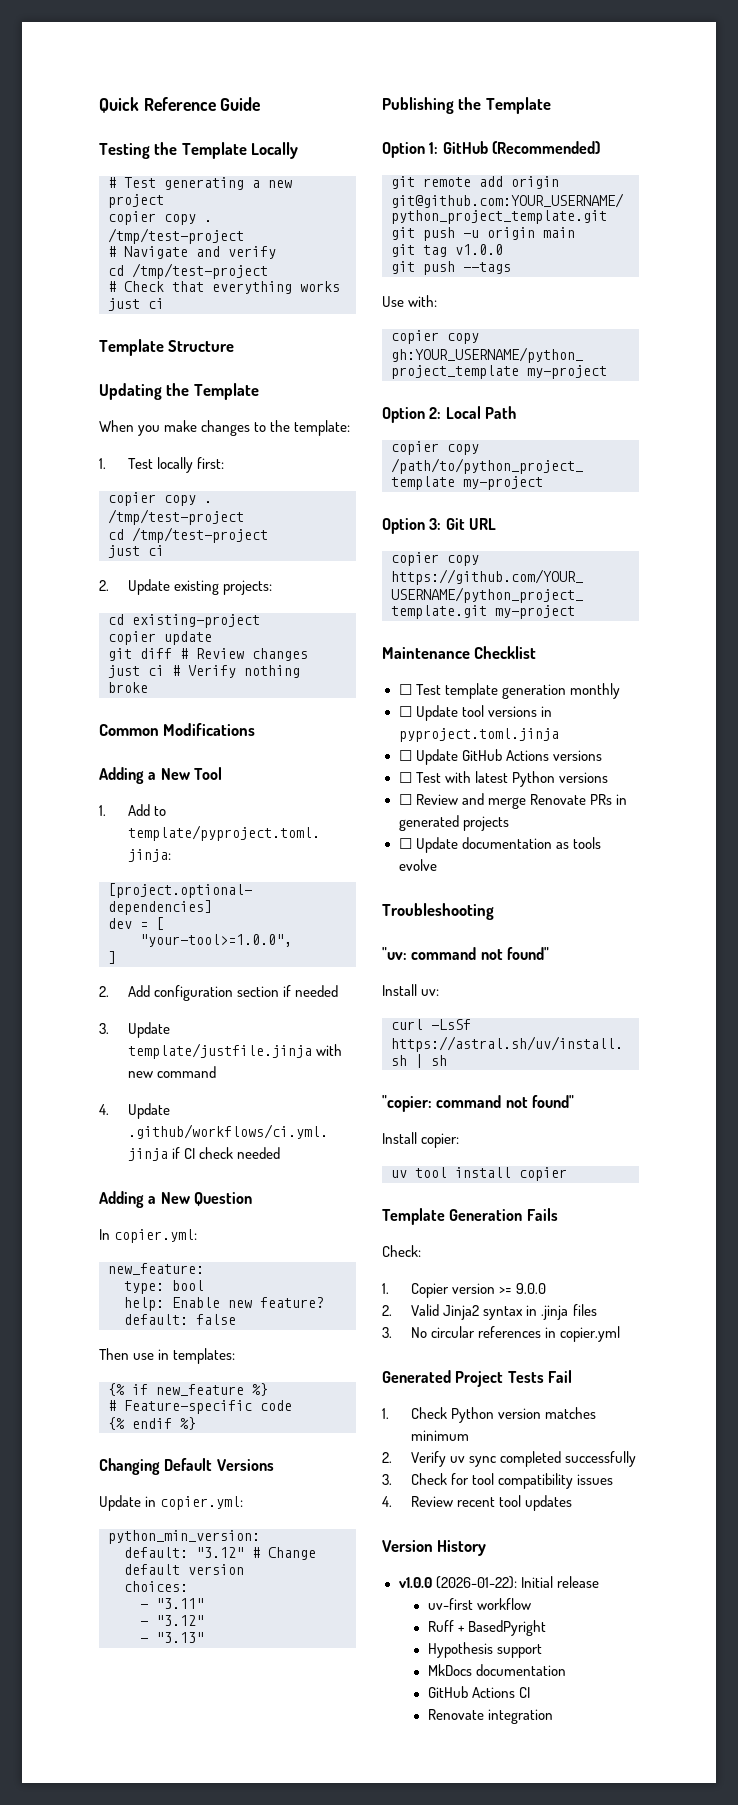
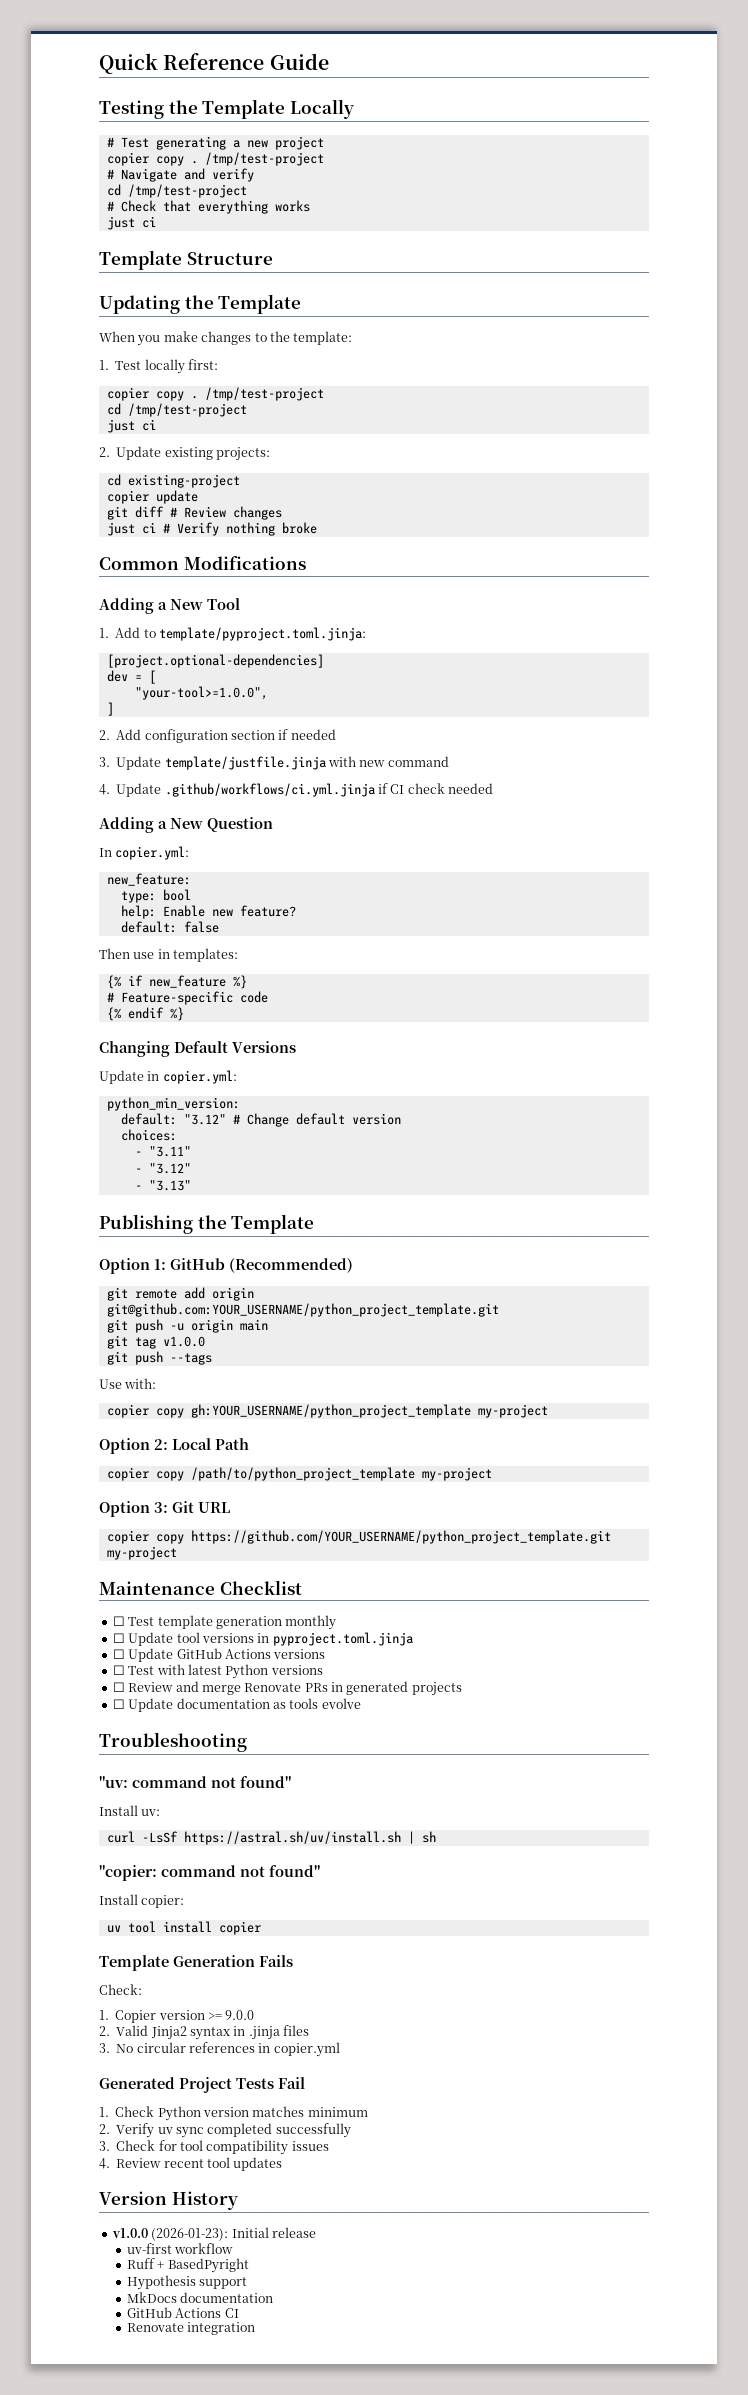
- v1.0.0 (2026-01-22): Initial release
+ v1.0.0 (2026-01-23): Initial release

